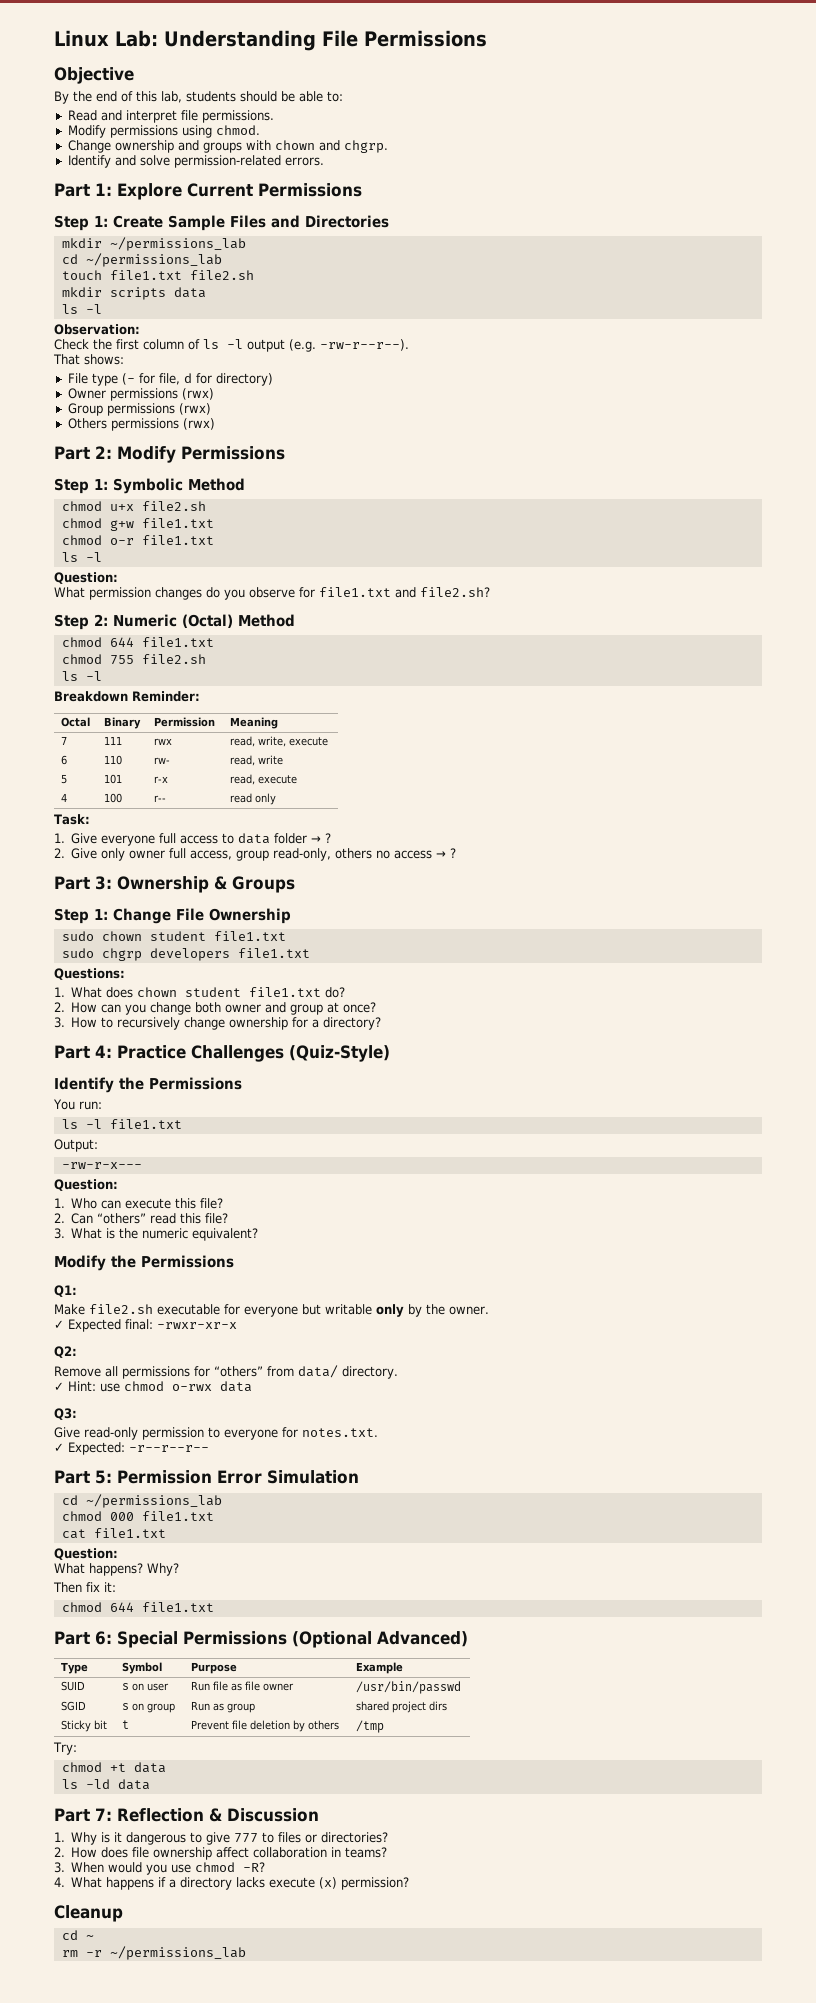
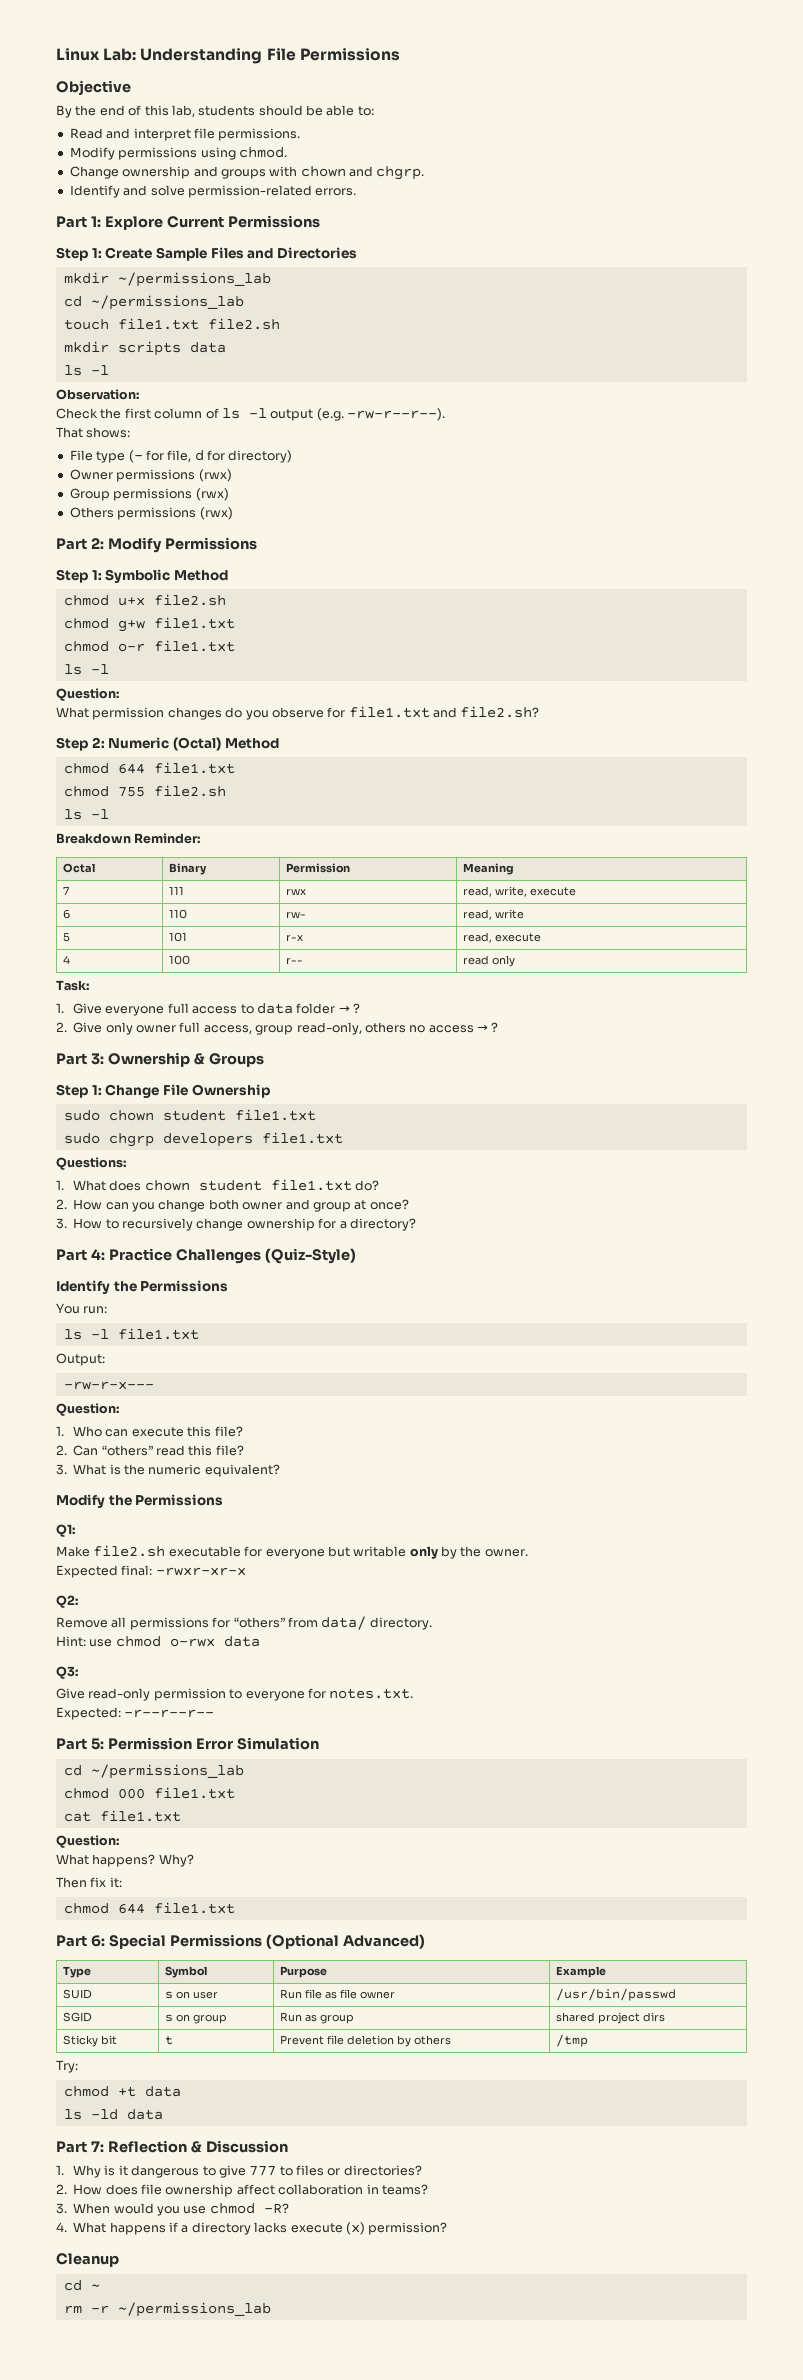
- ✓ Expected final: -rwxr-xr-x
+ Expected final: -rwxr-xr-x
- ✓ Hint: use chmod o-rwx data
+ Hint: use chmod o-rwx data
- ✓ Expected: -r--r--r--
+ Expected: -r--r--r--

